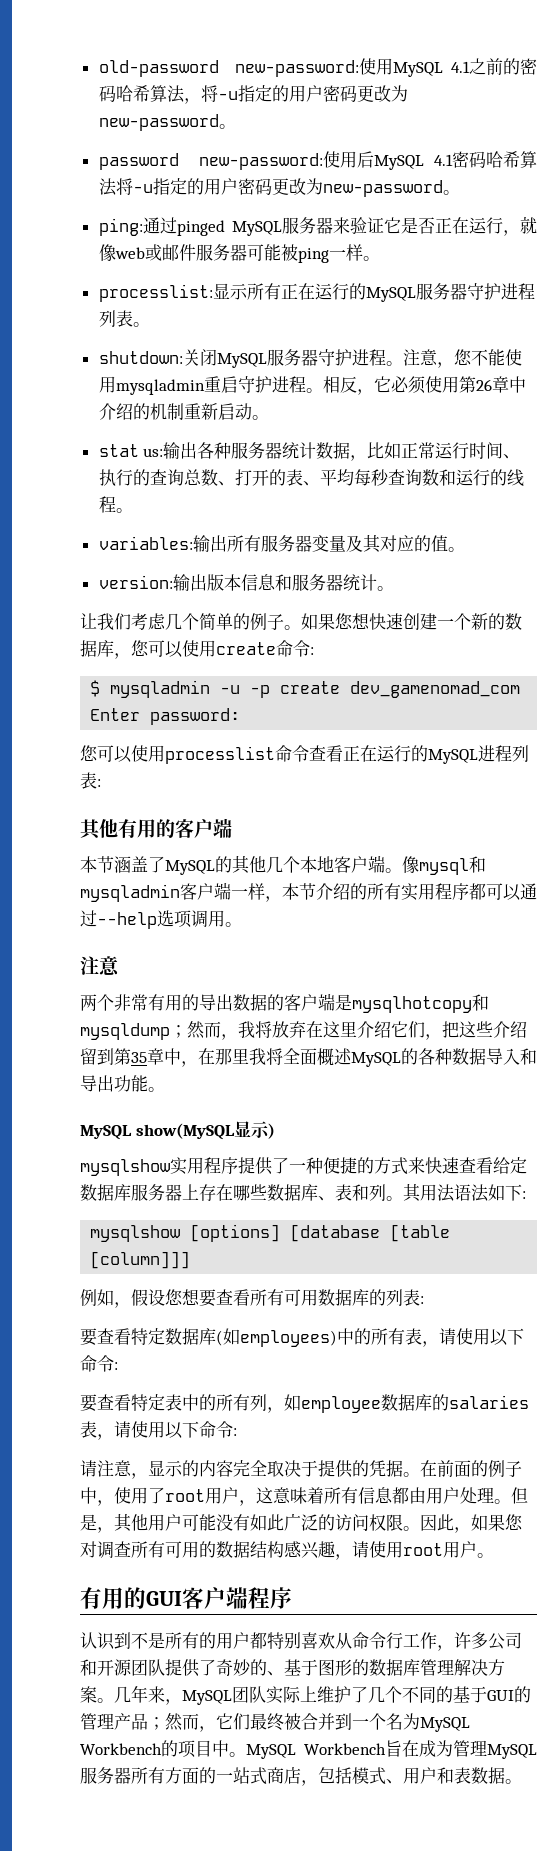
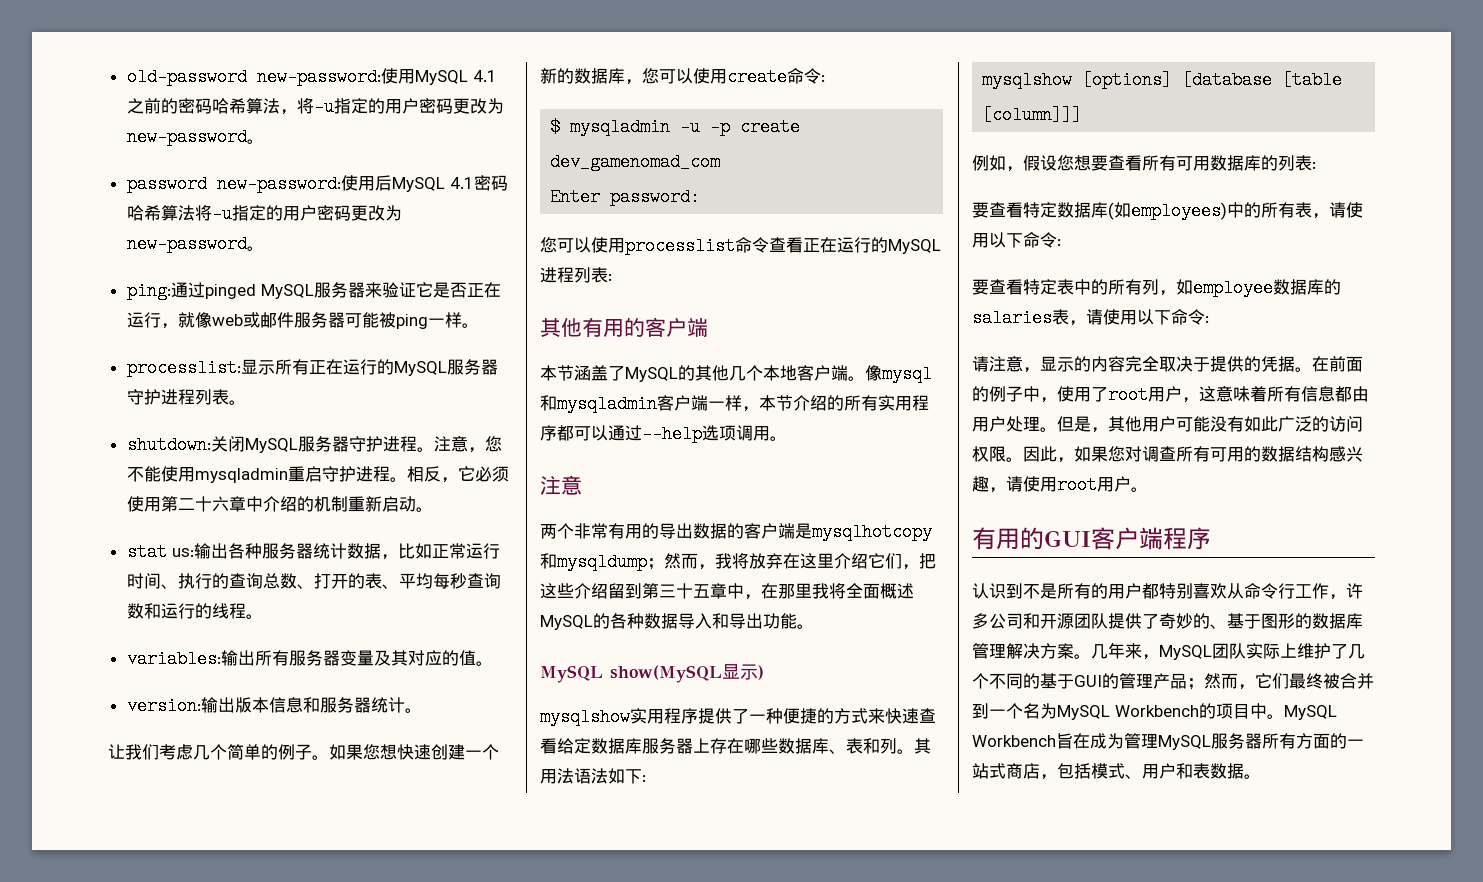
- 相反，它必须使用第26章中介绍的机制重新启动。
+ 相反，它必须使用第二十六章中介绍的机制重新启动。
- 两个非常有用的导出数据的客户端是mysqlhotcopy和mysqldump；然而，我将放弃在这里介绍它们，把这些介绍留到第35章中，在那里我将全面概述MySQL的各种数据导入和导出功能。
+ 两个非常有用的导出数据的客户端是mysqlhotcopy和mysqldump；然而，我将放弃在这里介绍它们，把这些介绍留到第三十五章中，在那里我将全面概述MySQL的各种数据导入和导出功能。

